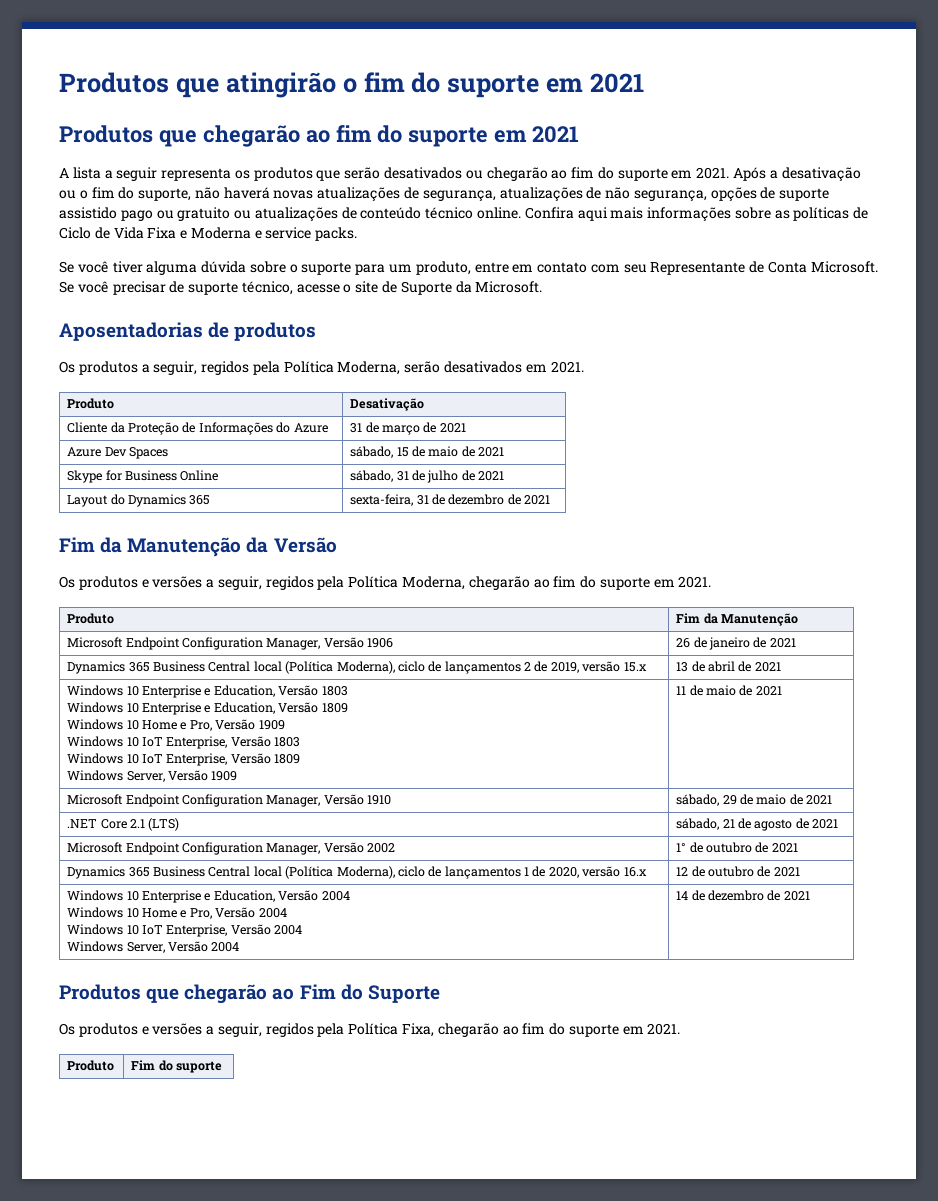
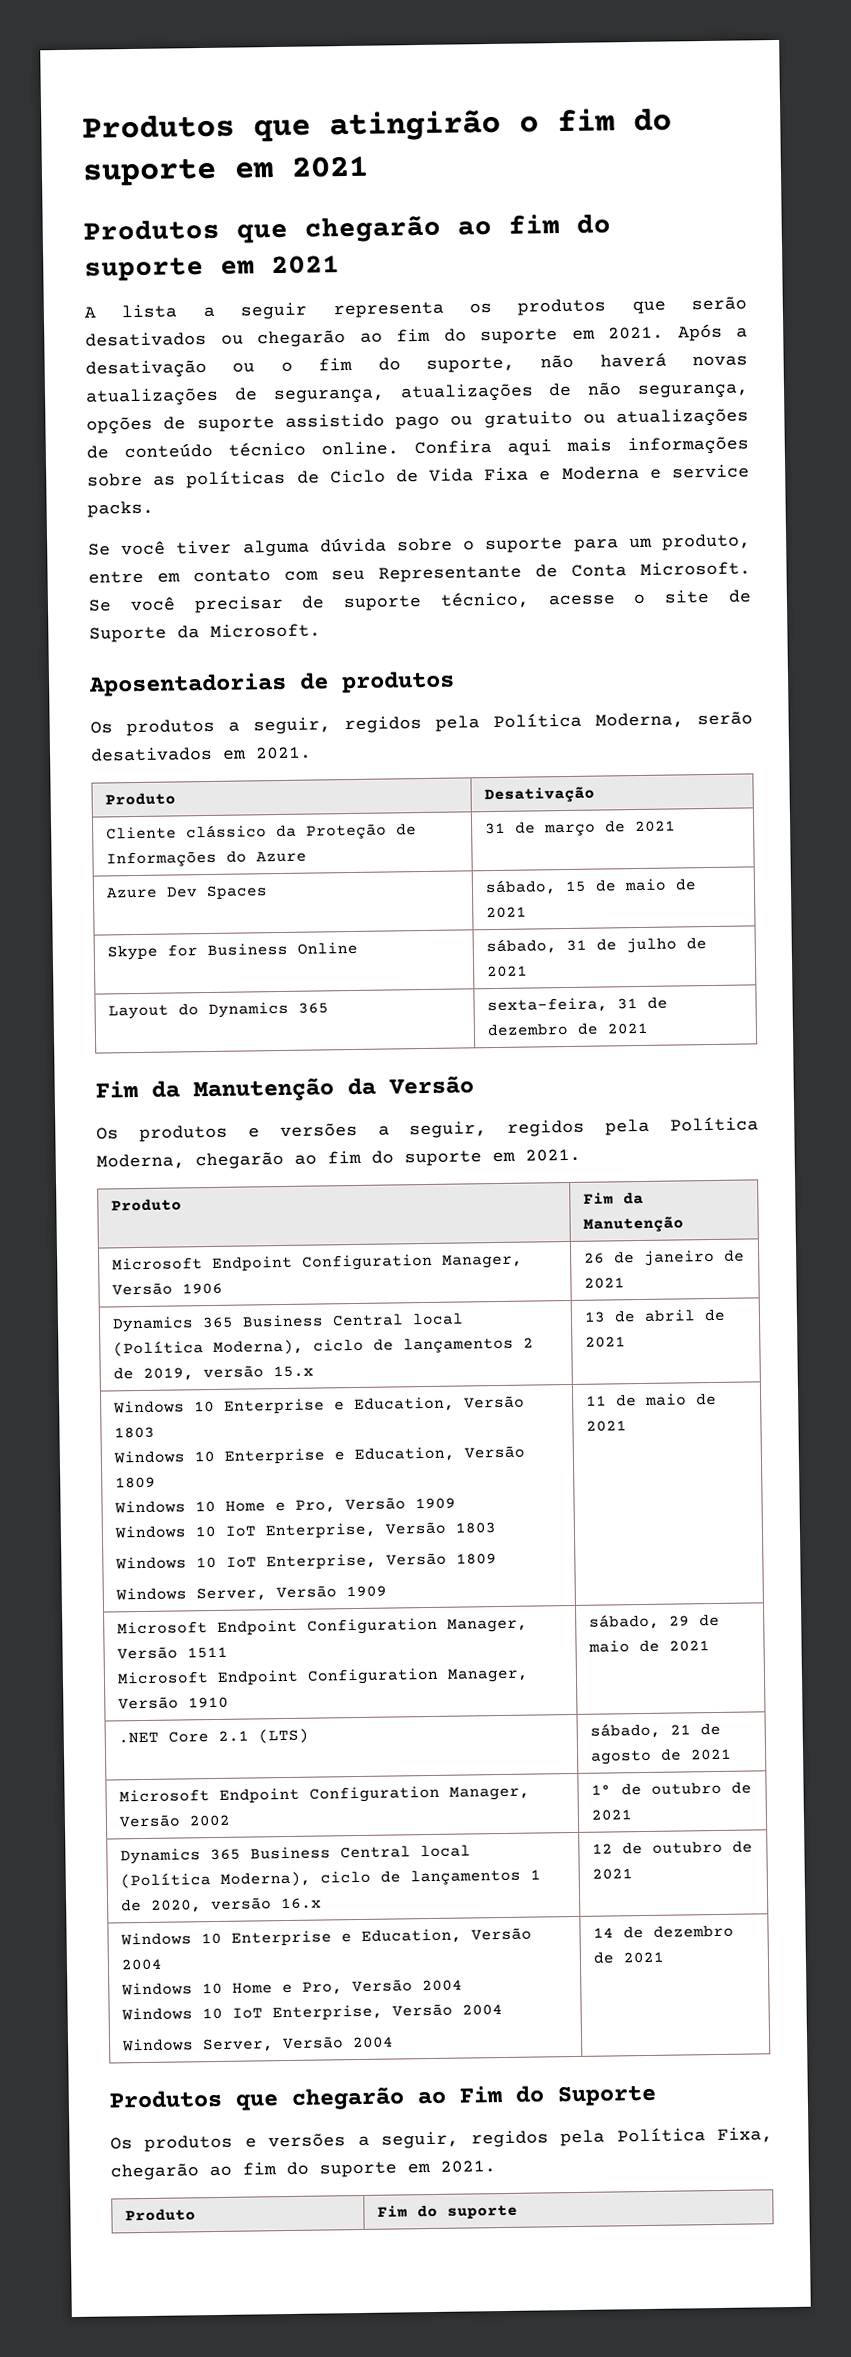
- Cliente da Proteção de Informações do Azure | 31 de março de 2021
+ Cliente clássico da Proteção de Informações do Azure | 31 de março de 2021
+ Microsoft Endpoint Configuration Manager, Versão 1511

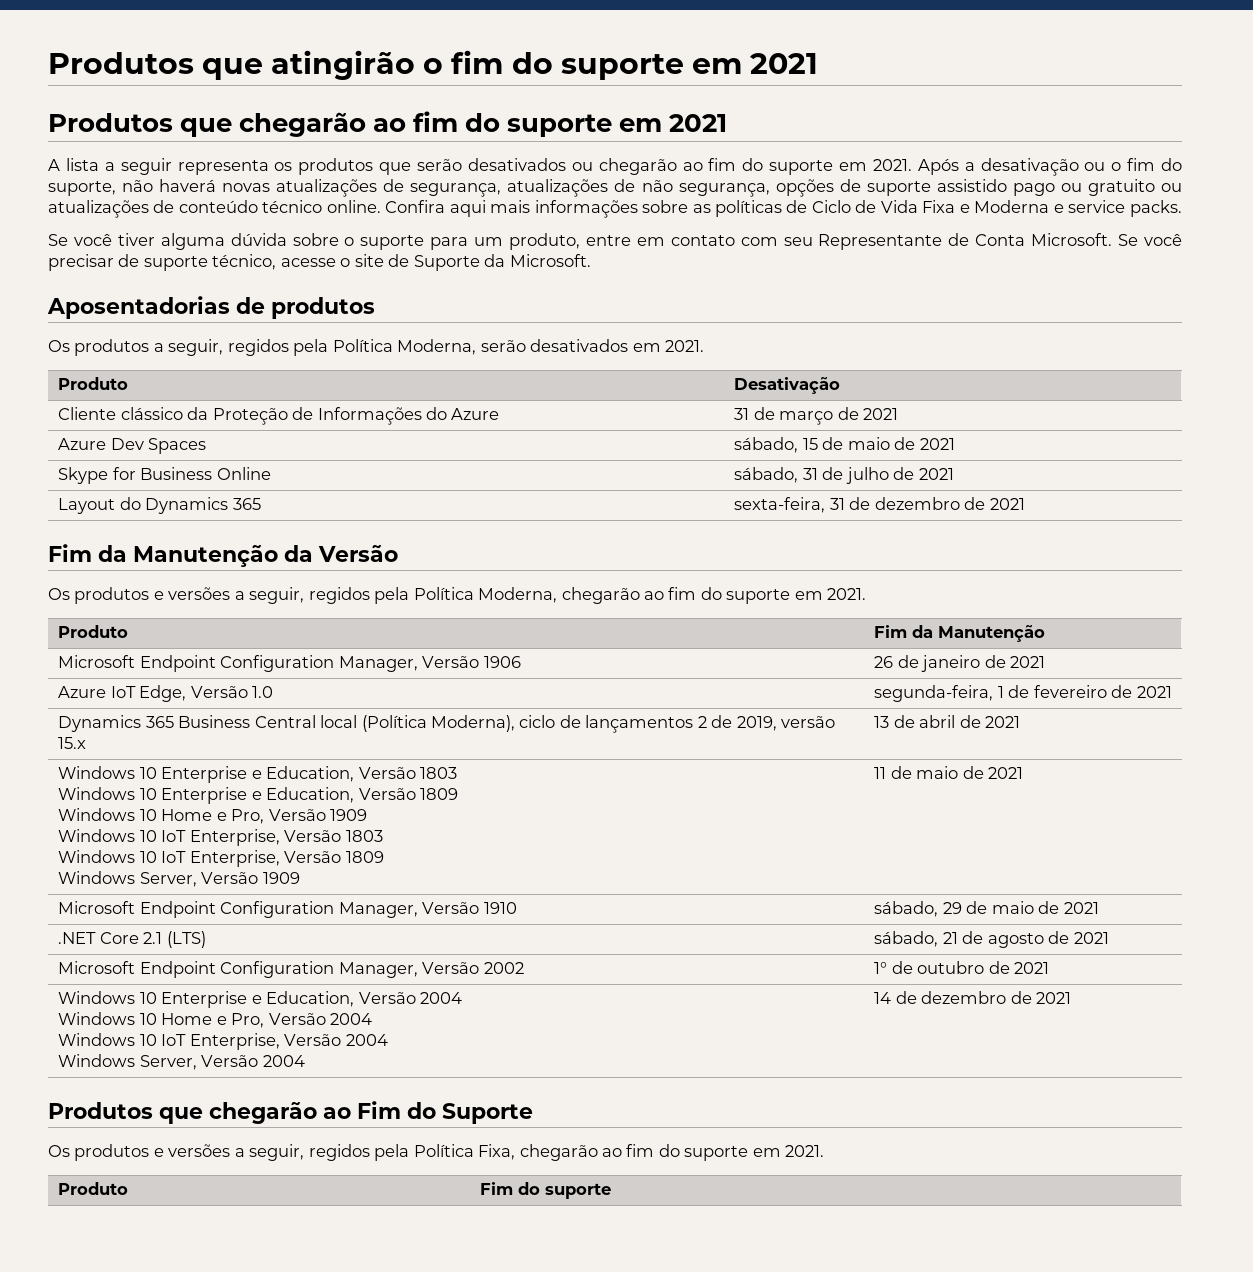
+ Azure IoT Edge, Versão 1.0 | segunda-feira, 1 de fevereiro de 2021
- Microsoft Endpoint Configuration Manager, Versão 1511
- Dynamics 365 Business Central local (Política Moderna), ciclo de lançamentos 1 de 2020, versão 16.x | 12 de outubro de 2021

